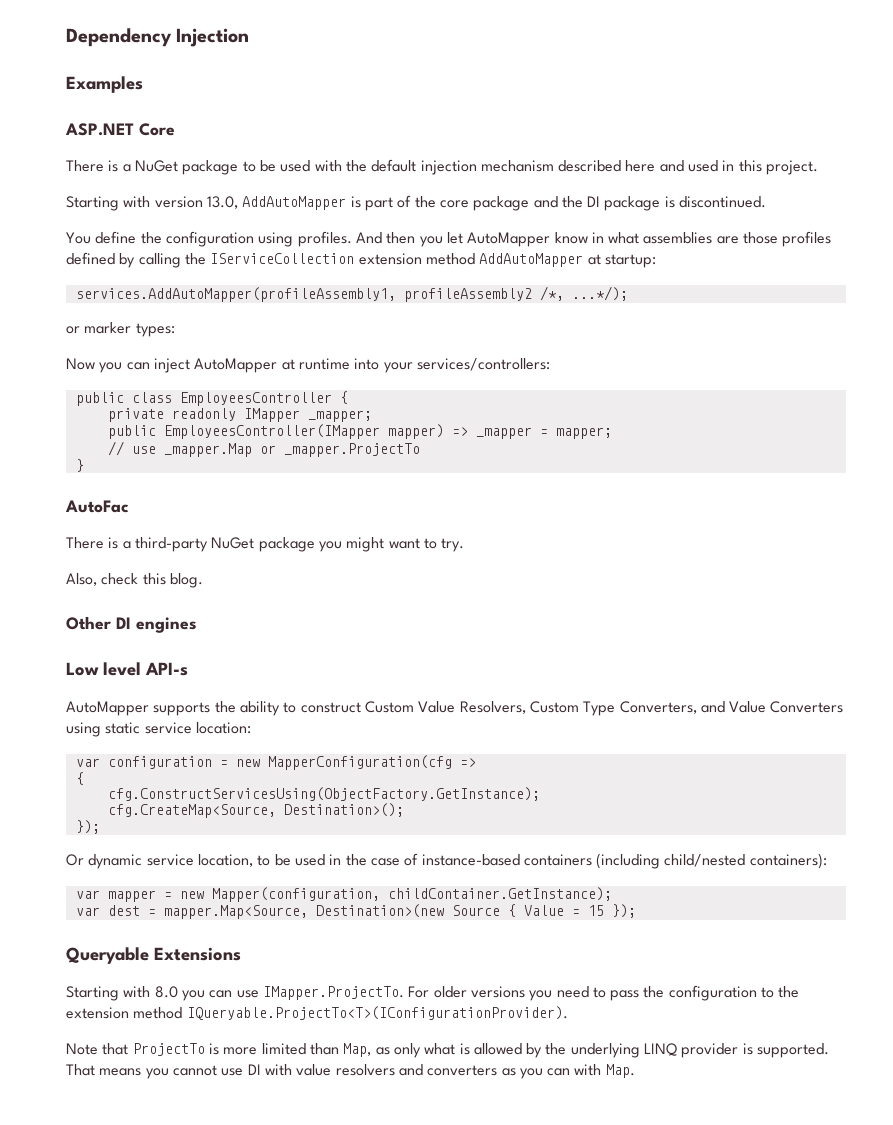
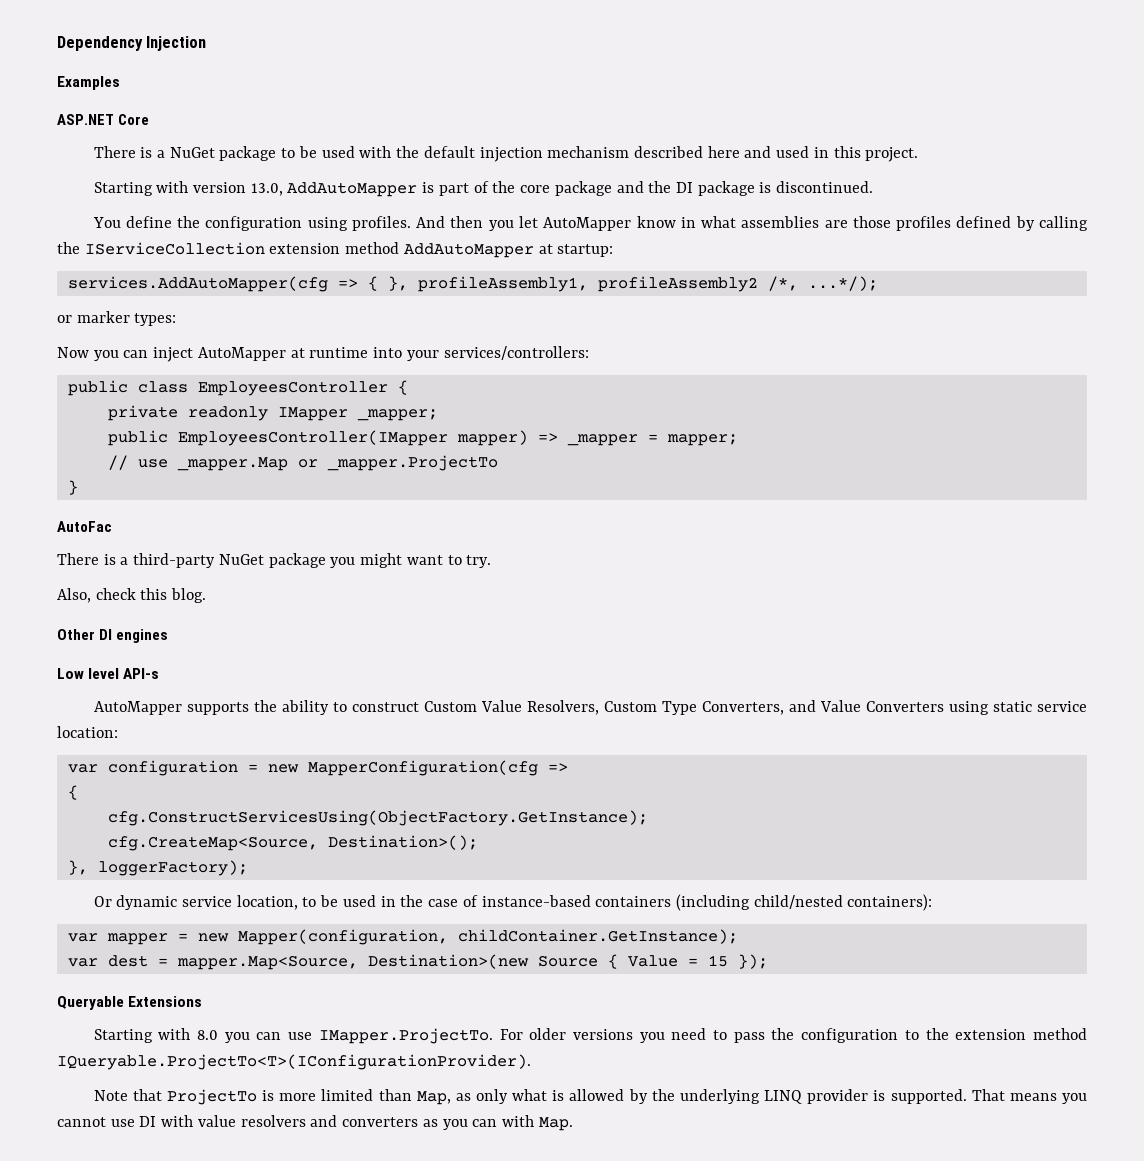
- services.AddAutoMapper(profileAssembly1, profileAssembly2 /*, ...*/);
+ services.AddAutoMapper(cfg => { }, profileAssembly1, profileAssembly2 /*, ...*/);
  cfg.CreateMap<Source, Destination>();
- });
+ }, loggerFactory);

